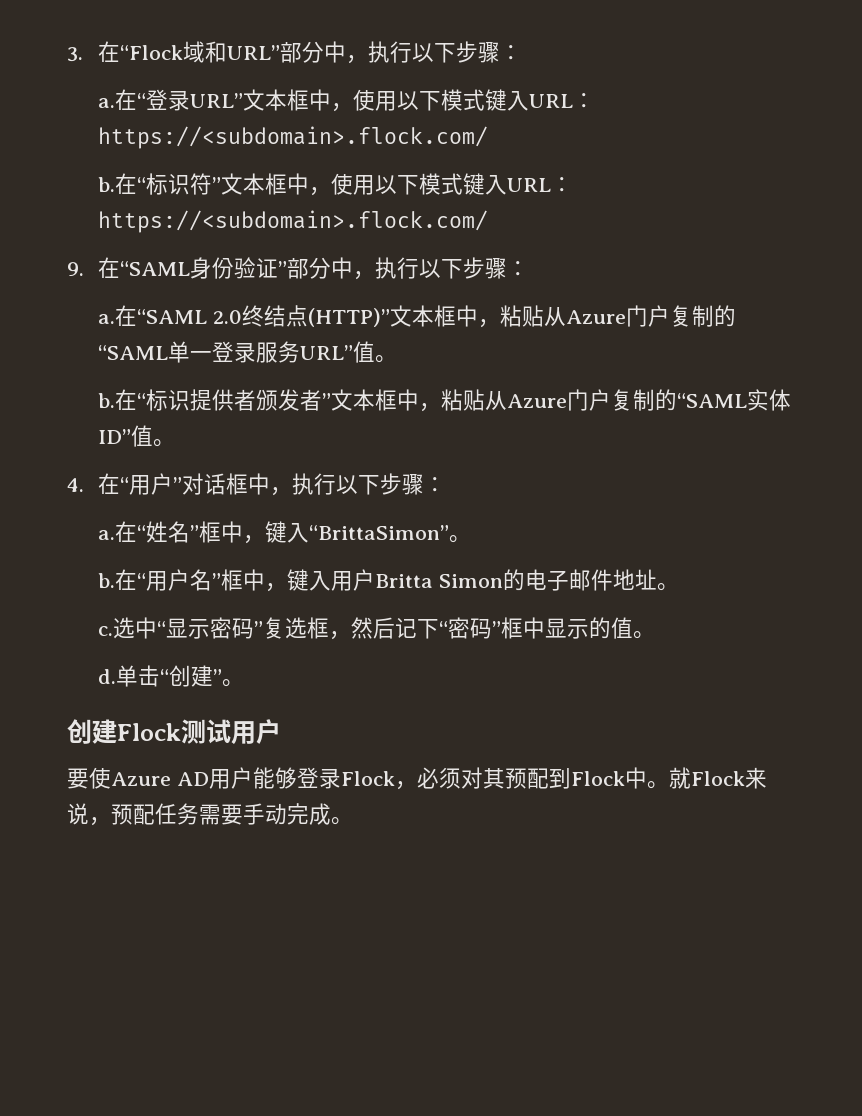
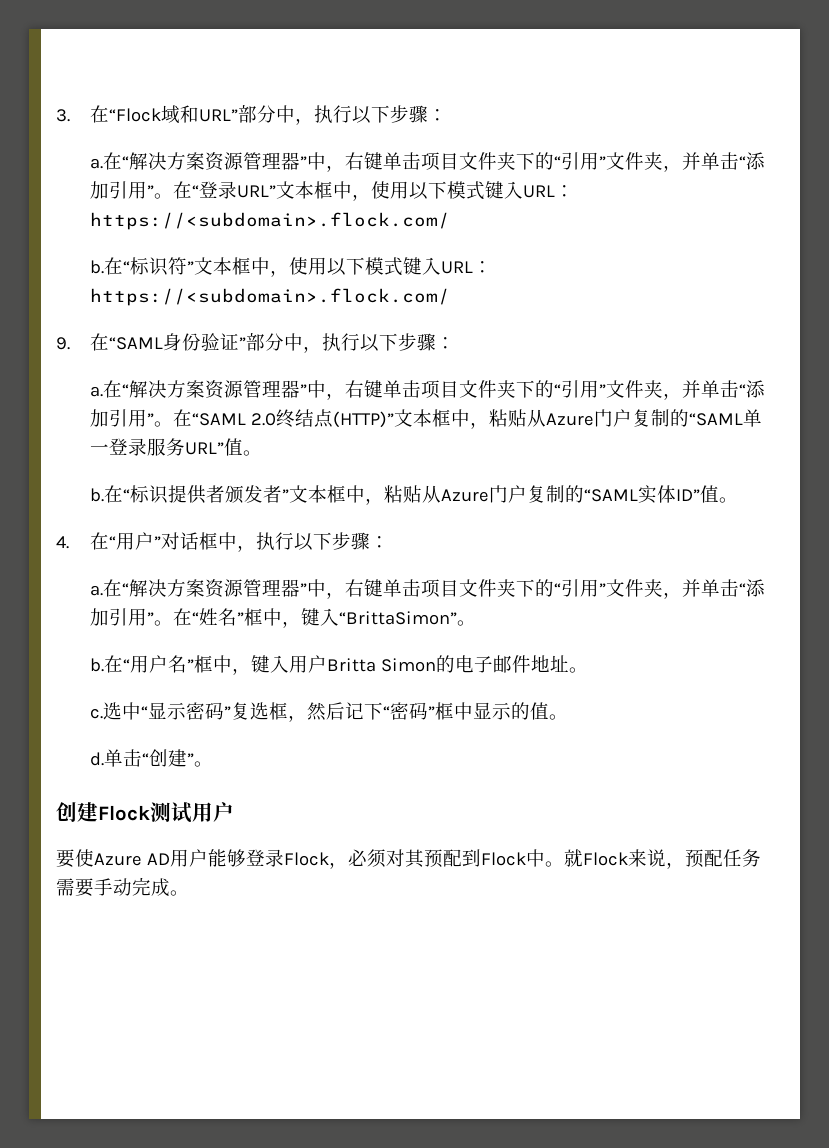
- 在“登录URL”文本框中，使用以下模式键入URL：https://<subdomain>.flock.com/
+ 在“解决方案资源管理器”中，右键单击项目文件夹下的“引用”文件夹，并单击“添加引用”。在“登录URL”文本框中，使用以下模式键入URL：https://<subdomain>.flock.com/
- 在“SAML 2.0终结点(HTTP)”文本框中，粘贴从Azure门户复制的“SAML单一登录服务URL”值。
+ 在“解决方案资源管理器”中，右键单击项目文件夹下的“引用”文件夹，并单击“添加引用”。在“SAML 2.0终结点(HTTP)”文本框中，粘贴从Azure门户复制的“SAML单一登录服务URL”值。
- 在“姓名”框中，键入“BrittaSimon”。
+ 在“解决方案资源管理器”中，右键单击项目文件夹下的“引用”文件夹，并单击“添加引用”。在“姓名”框中，键入“BrittaSimon”。

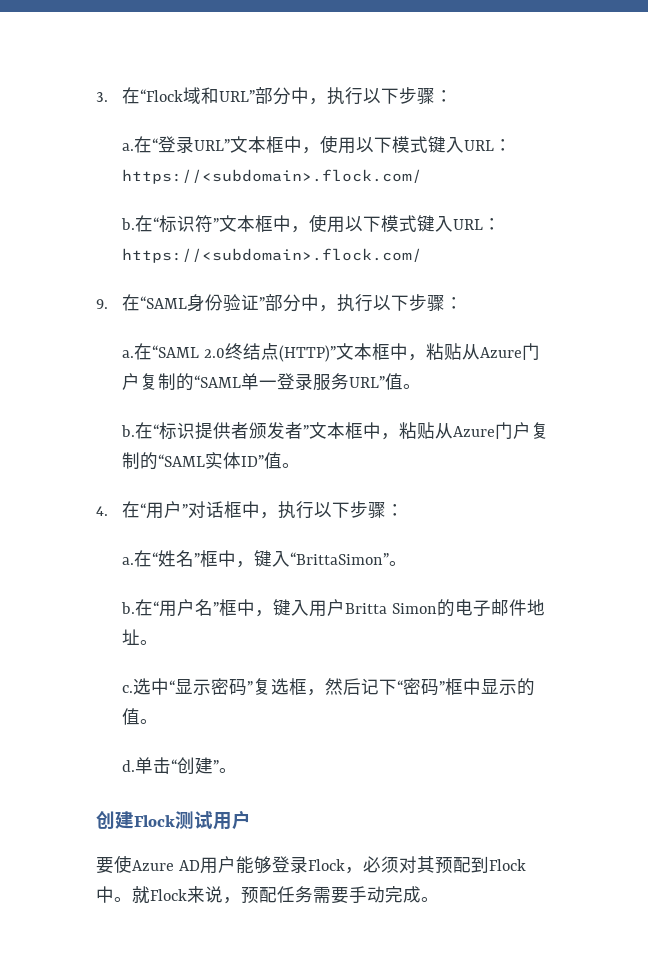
- 在“解决方案资源管理器”中，右键单击项目文件夹下的“引用”文件夹，并单击“添加引用”。在“登录URL”文本框中，使用以下模式键入URL：https://<subdomain>.flock.com/
+ 在“登录URL”文本框中，使用以下模式键入URL：https://<subdomain>.flock.com/
- 在“解决方案资源管理器”中，右键单击项目文件夹下的“引用”文件夹，并单击“添加引用”。在“SAML 2.0终结点(HTTP)”文本框中，粘贴从Azure门户复制的“SAML单一登录服务URL”值。
+ 在“SAML 2.0终结点(HTTP)”文本框中，粘贴从Azure门户复制的“SAML单一登录服务URL”值。
- 在“解决方案资源管理器”中，右键单击项目文件夹下的“引用”文件夹，并单击“添加引用”。在“姓名”框中，键入“BrittaSimon”。
+ 在“姓名”框中，键入“BrittaSimon”。

